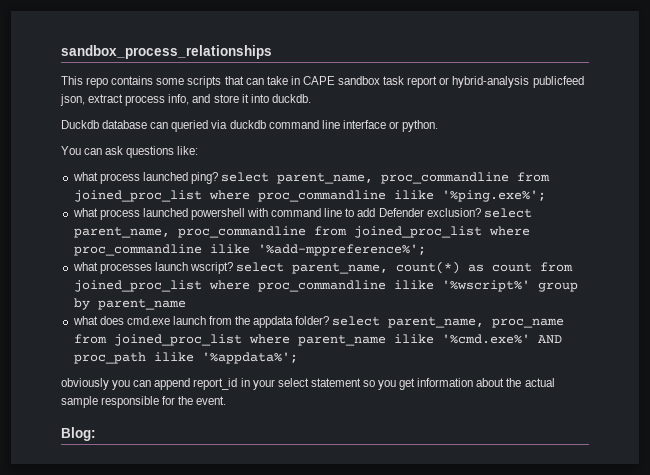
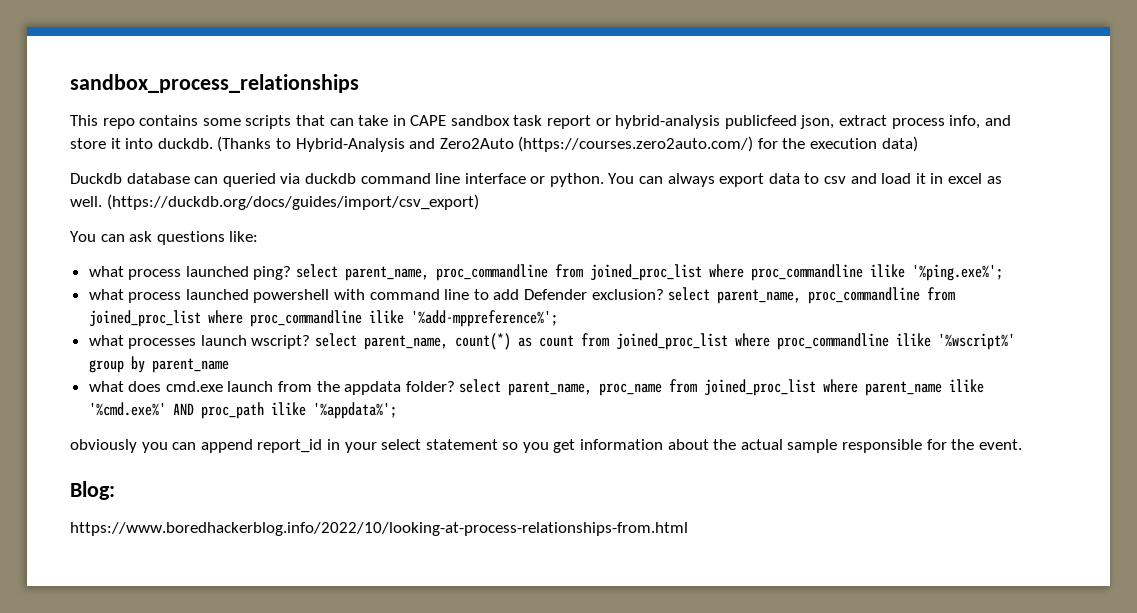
+ (Thanks to Hybrid-Analysis and Zero2Auto (https://courses.zero2auto.com/) for the execution data)
+ You can always export data to csv and load it in excel as well. (https://duckdb.org/docs/guides/import/csv_export)
+ https://www.boredhackerblog.info/2022/10/looking-at-process-relationships-from.html

